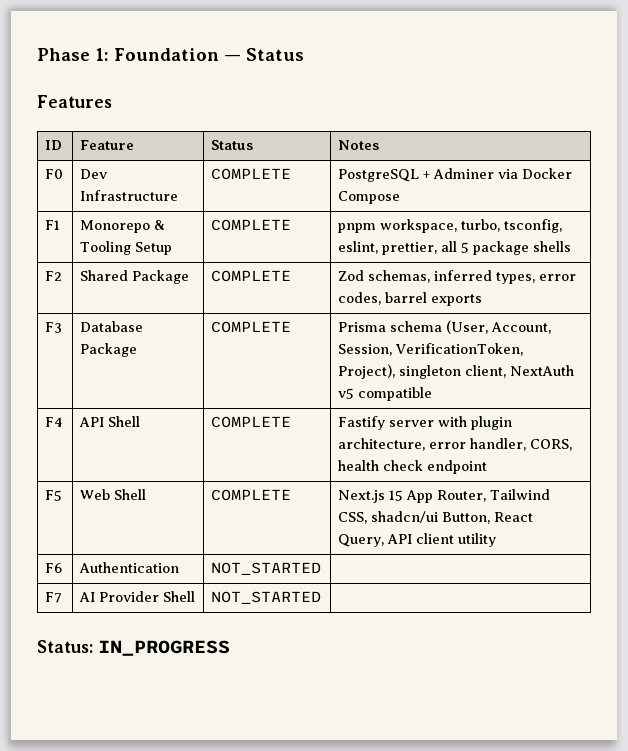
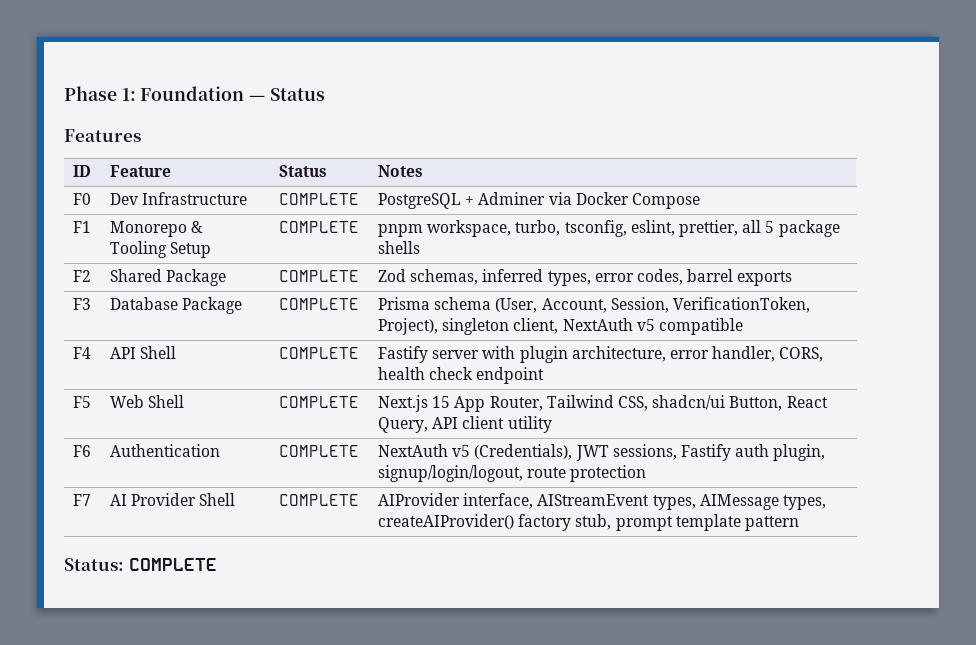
- F6 | Authentication | NOT_STARTED |
- F7 | AI Provider Shell | NOT_STARTED |
+ F6 | Authentication | COMPLETE | NextAuth v5 (Credentials), JWT sessions, Fastify auth plugin, signup/login/logout, route protection
+ F7 | AI Provider Shell | COMPLETE | AIProvider interface, AIStreamEvent types, AIMessage types, createAIProvider() factory stub, prompt template pattern
- Status: IN_PROGRESS
+ Status: COMPLETE

